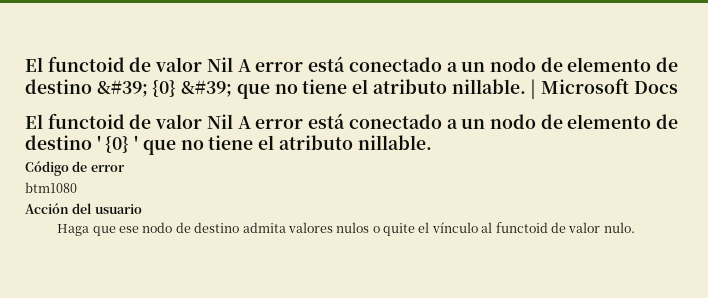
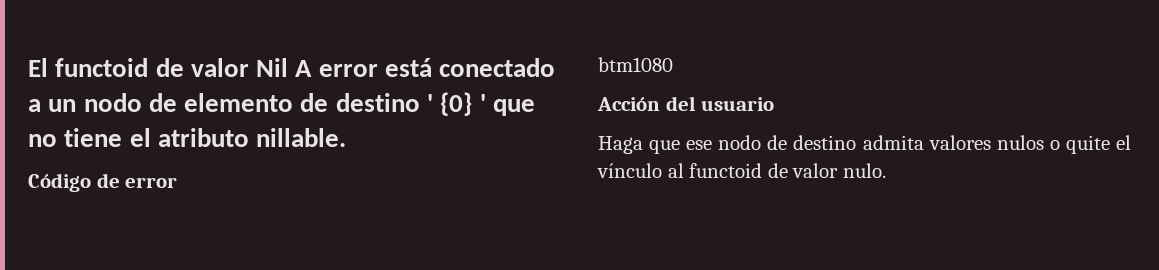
- El functoid de valor Nil A error está conectado a un nodo de elemento de destino &#39; {0} &#39; que no tiene el atributo nillable. | Microsoft Docs

